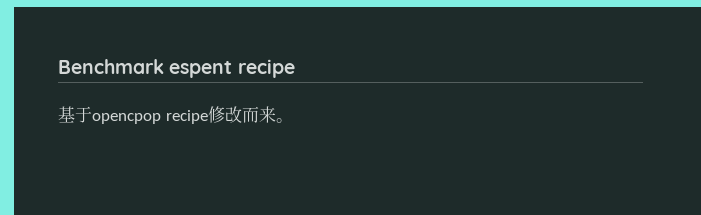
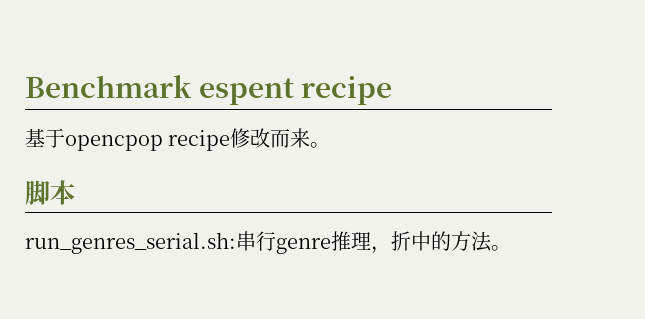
+ 脚本
+ run_genres_serial.sh:串行genre推理，折中的方法。

